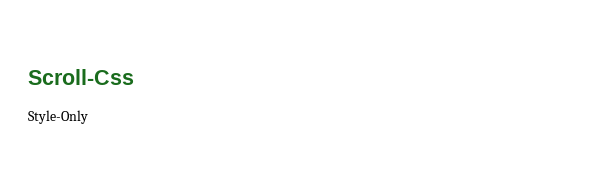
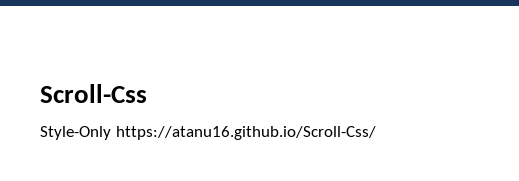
- Style-Only
+ Style-Only https://atanu16.github.io/Scroll-Css/

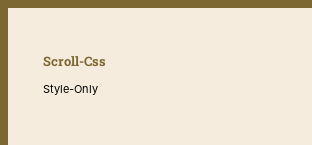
- Style-Only https://atanu16.github.io/Scroll-Css/
+ Style-Only

